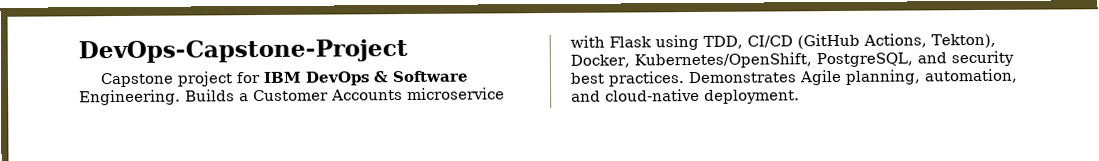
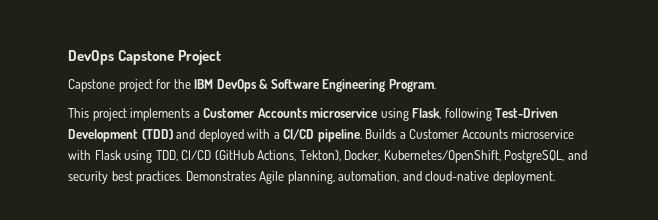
- DevOps-Capstone-Project
+ DevOps Capstone Project
- Capstone project for IBM DevOps & Software Engineering.
+ Capstone project for the IBM DevOps & Software Engineering Program.
+ This project implements a Customer Accounts microservice using Flask, following Test-Driven Development (TDD) and deployed with a CI/CD pipeline.

